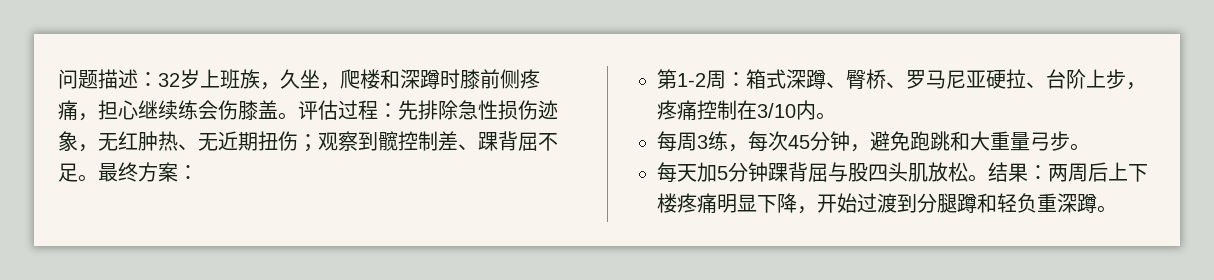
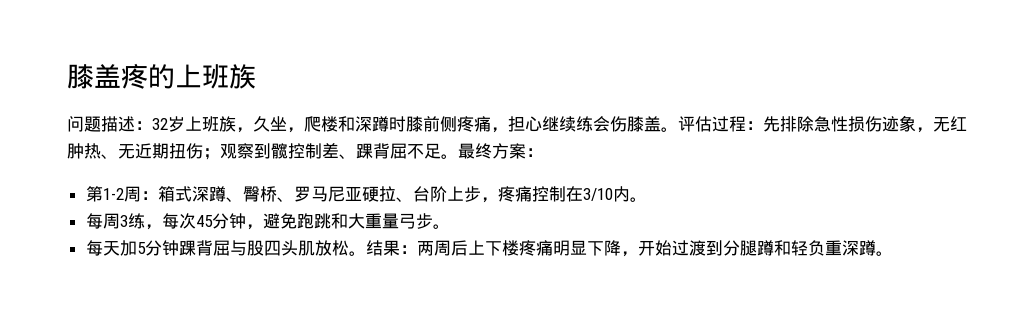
+ 膝盖疼的上班族

